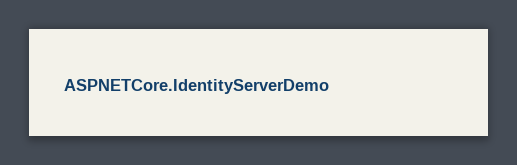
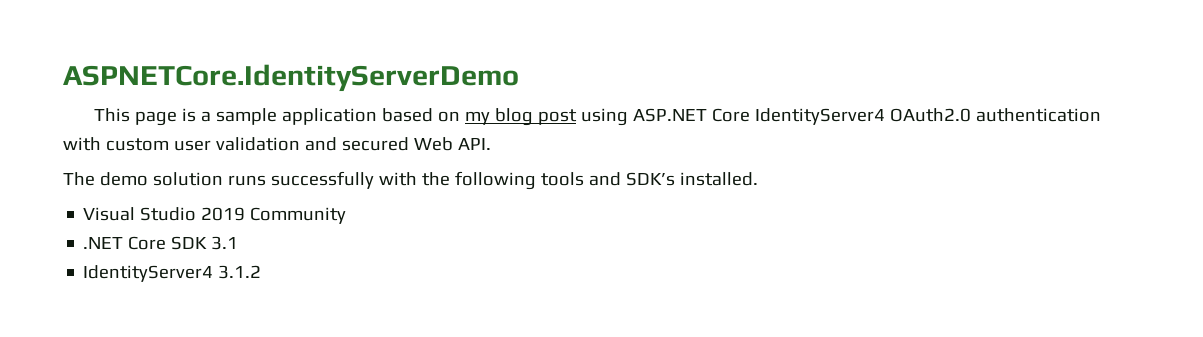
+ This page is a sample application based on my blog post using ASP.NET Core IdentityServer4 OAuth2.0 authentication with custom user validation and secured Web API.
+ The demo solution runs successfully with the following tools and SDK’s installed.
+ Visual Studio 2019 Community
+ .NET Core SDK 3.1
+ IdentityServer4 3.1.2

